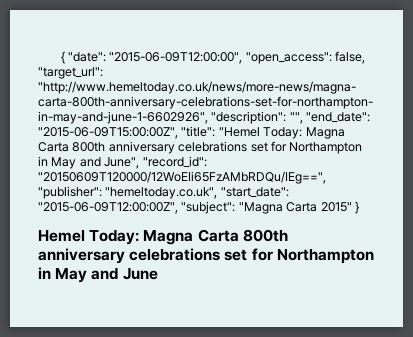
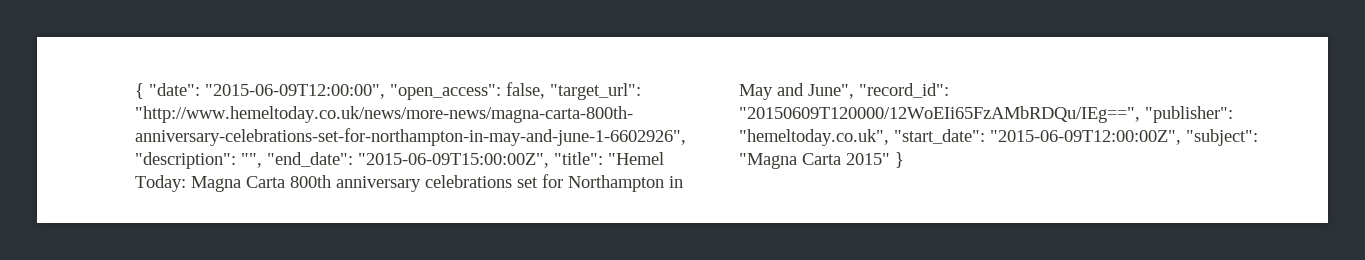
- Hemel Today: Magna Carta 800th anniversary celebrations set for Northampton in May and June

